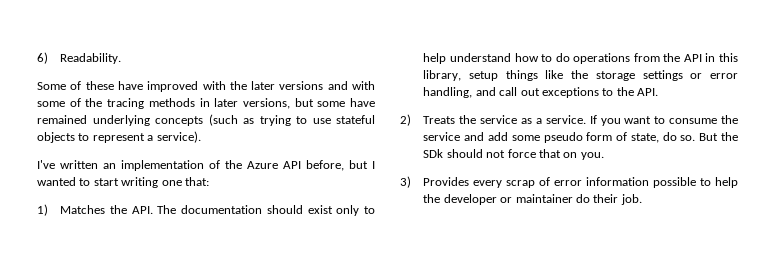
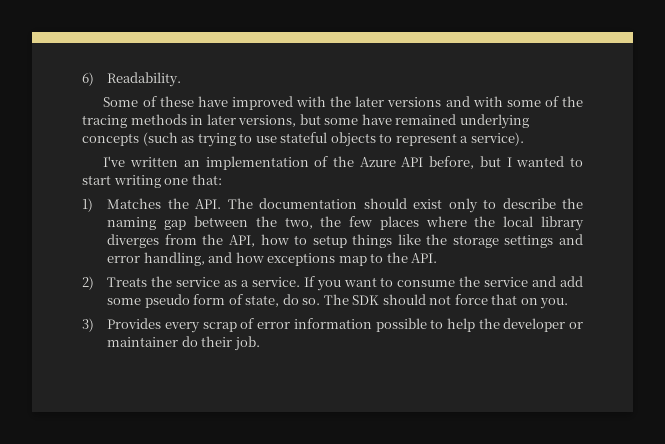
- 1) Matches the API. The documentation should exist only to help understand how to do operations from the API in this library, setup things like the storage settings or error handling, and call out exceptions to the API.
+ 1) Matches the API. The documentation should exist only to describe the naming gap between the two, the few places where the local library diverges from the API, how to setup things like the storage settings and error handling, and how exceptions map to the API.
- But the SDk should not force that on you.
+ The SDK should not force that on you.

